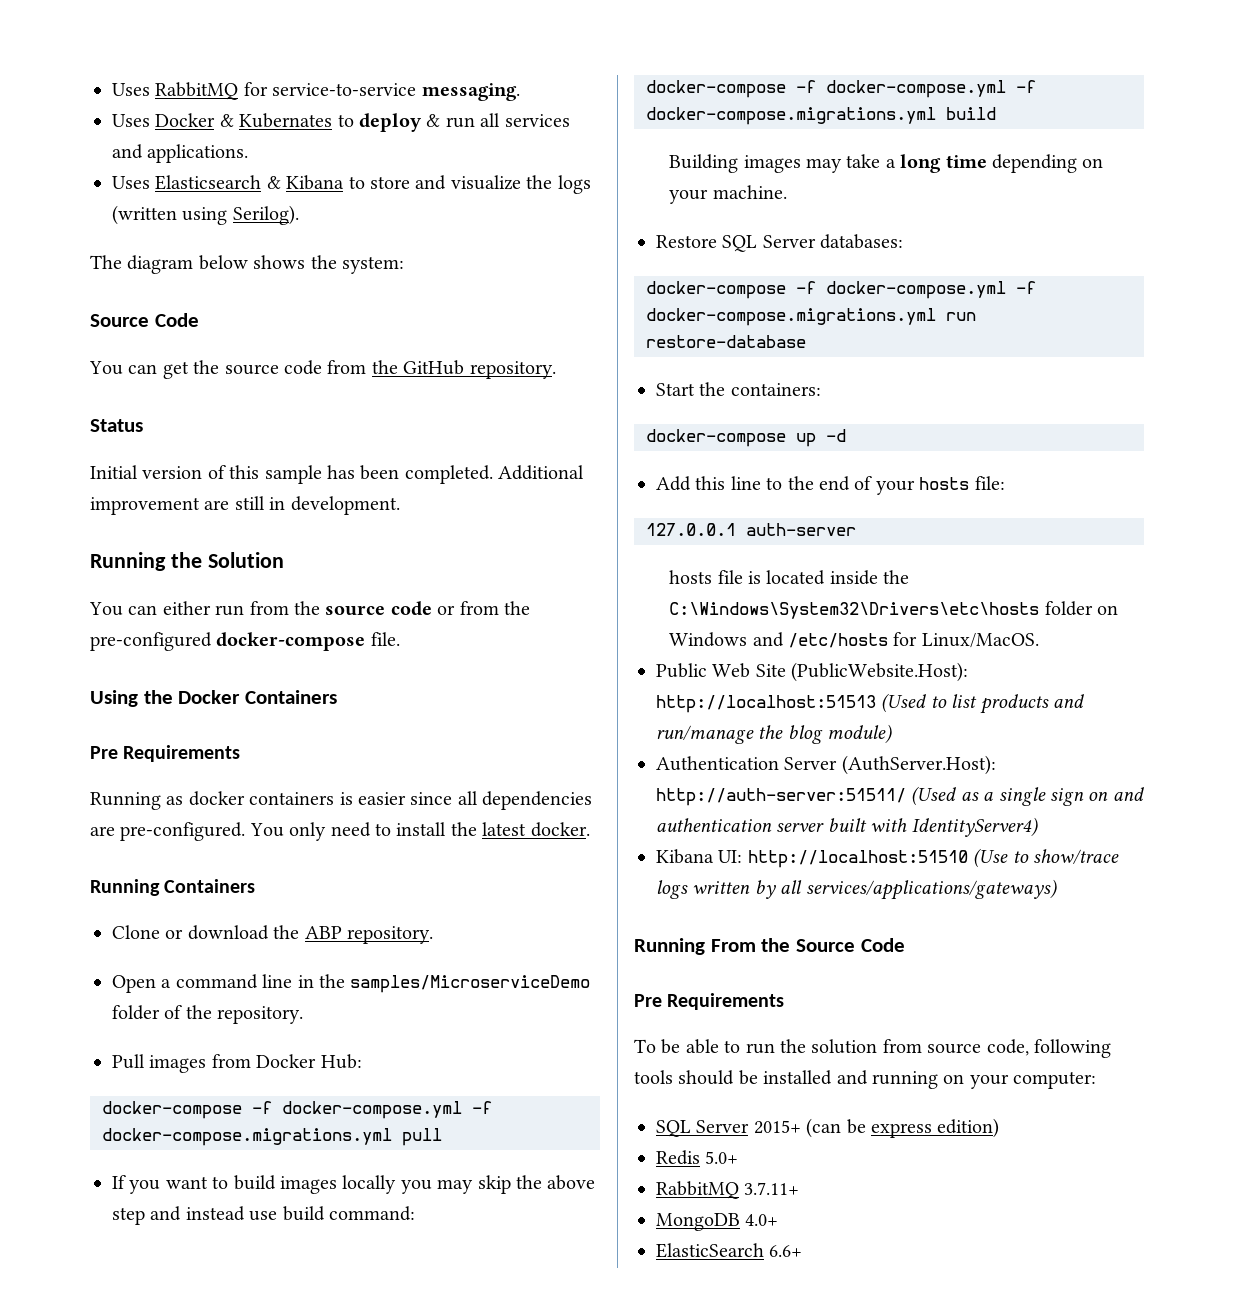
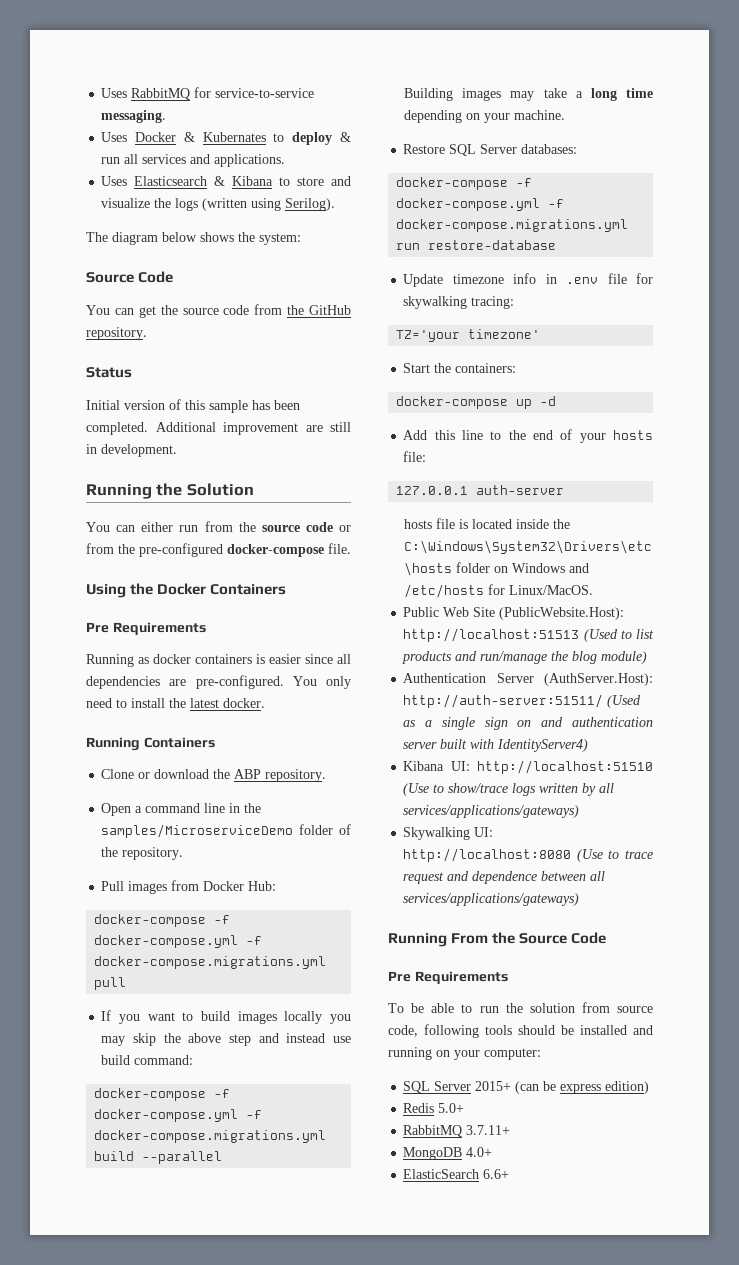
- docker-compose -f docker-compose.yml -f docker-compose.migrations.yml build
+ docker-compose -f docker-compose.yml -f docker-compose.migrations.yml build --parallel
+ Update timezone info in .env file for skywalking tracing:
+ TZ='your timezone'
+ Skywalking UI: http://localhost:8080 (Use to trace request and dependence between all services/applications/gateways)

